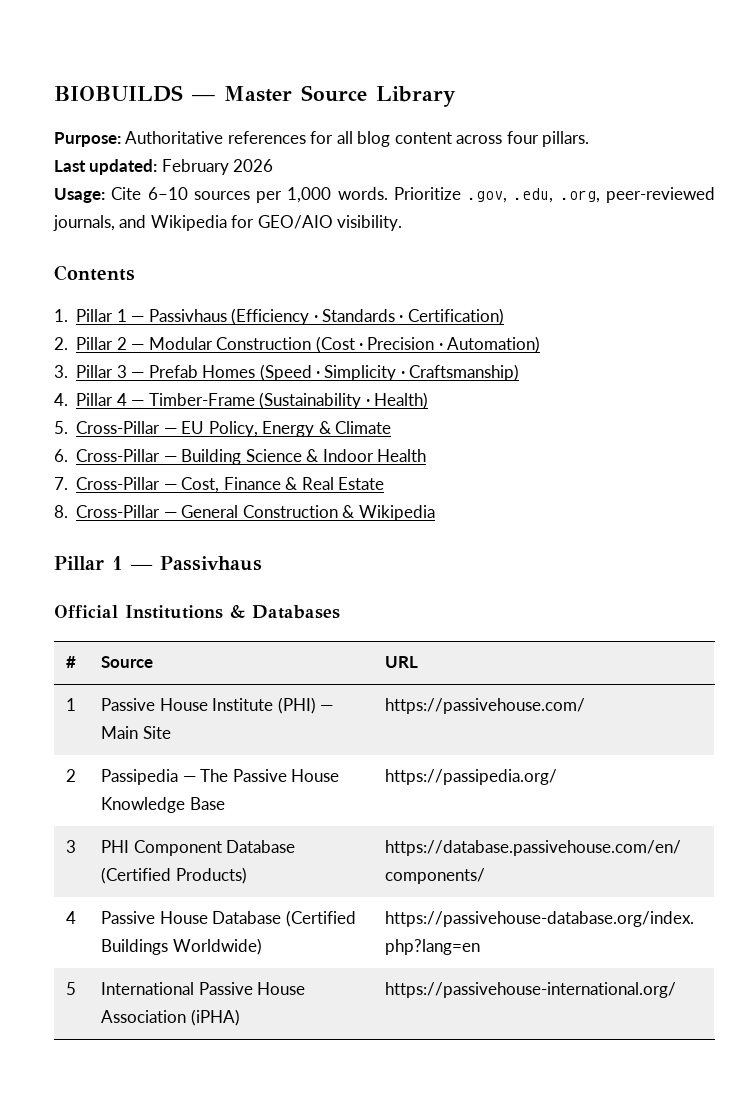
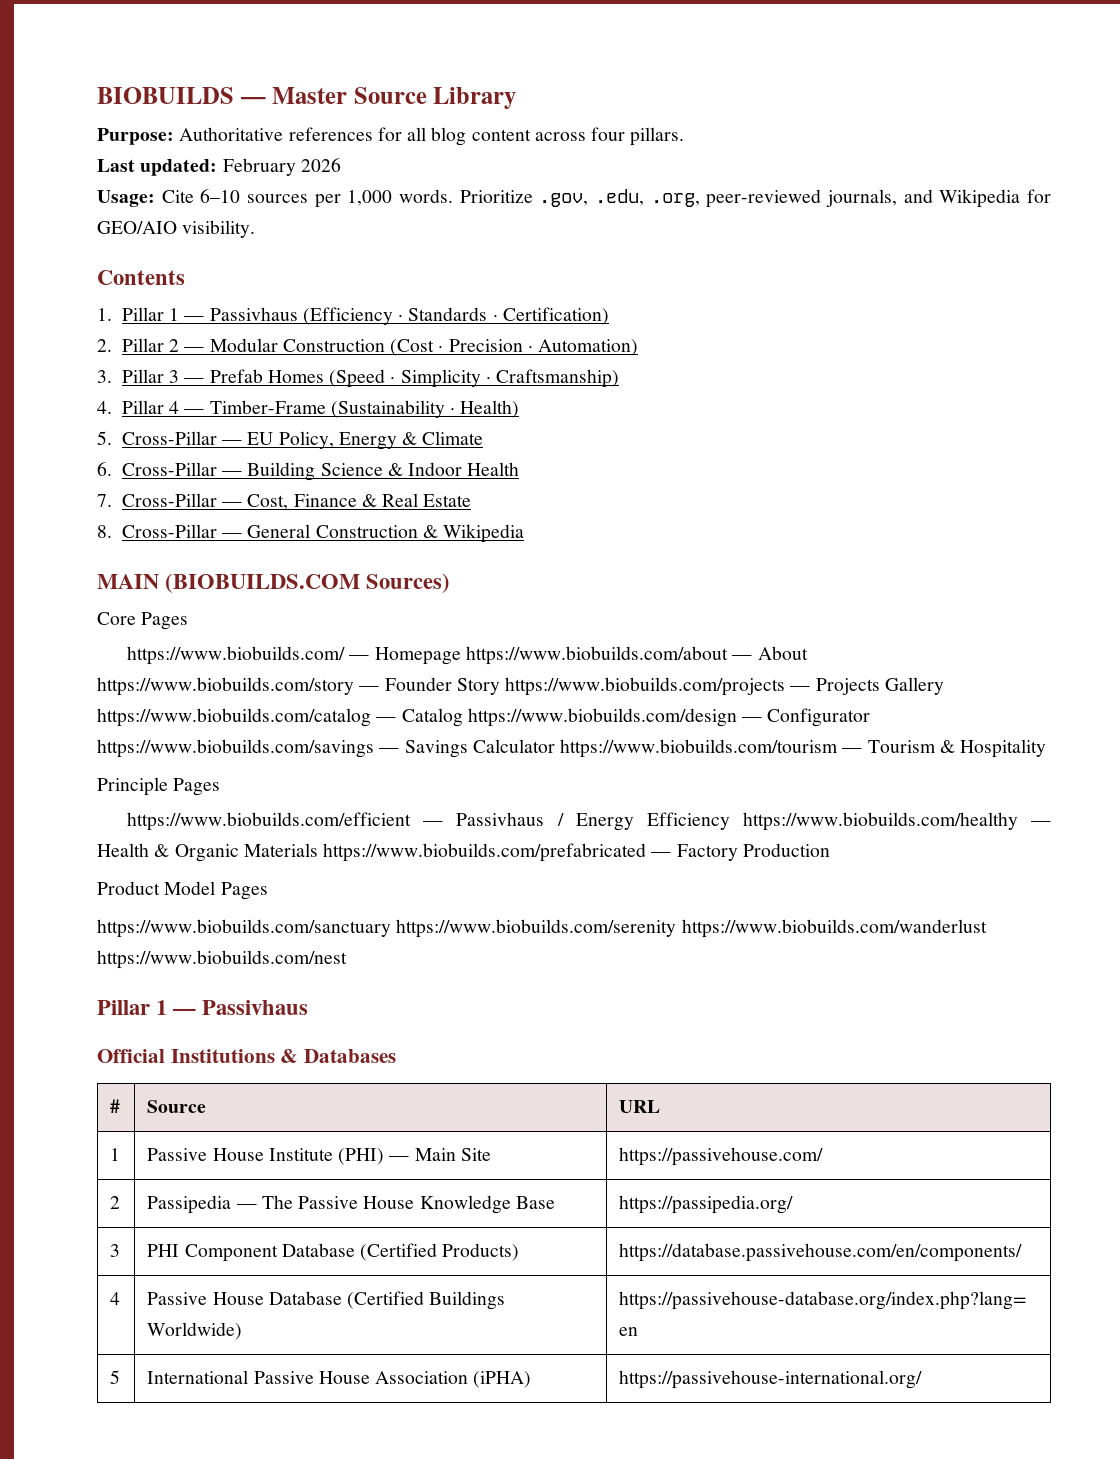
+ MAIN (BIOBUILDS.COM Sources)
+ Core Pages
+ https://www.biobuilds.com/ — Homepage https://www.biobuilds.com/about — About https://www.biobuilds.com/story — Founder Story https://www.biobuilds.com/projects — Projects Gallery https://www.biobuilds.com/catalog — Catalog https://www.biobuilds.com/design — Configurator https://www.biobuilds.com/savings — Savings Calculator https://www.biobuilds.com/tourism — Tourism & Hospitality
+ Principle Pages
+ https://www.biobuilds.com/efficient — Passivhaus / Energy Efficiency https://www.biobuilds.com/healthy — Health & Organic Materials https://www.biobuilds.com/prefabricated — Factory Production
+ Product Model Pages
+ https://www.biobuilds.com/sanctuary https://www.biobuilds.com/serenity https://www.biobuilds.com/wanderlust https://www.biobuilds.com/nest

